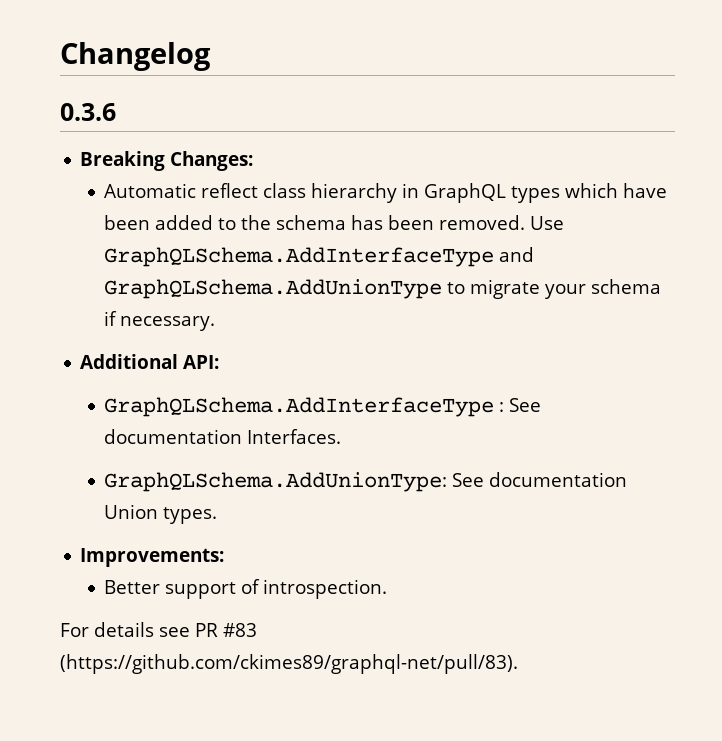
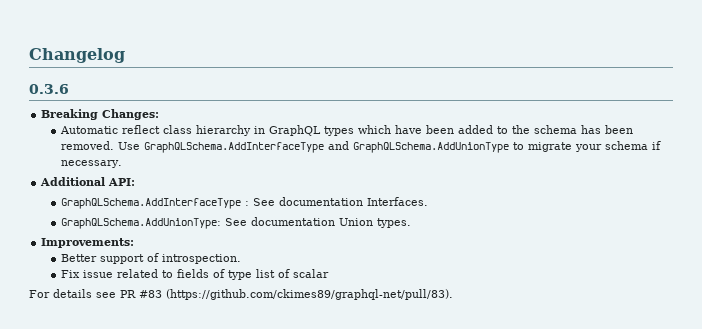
+ Fix issue related to fields of type list of scalar

